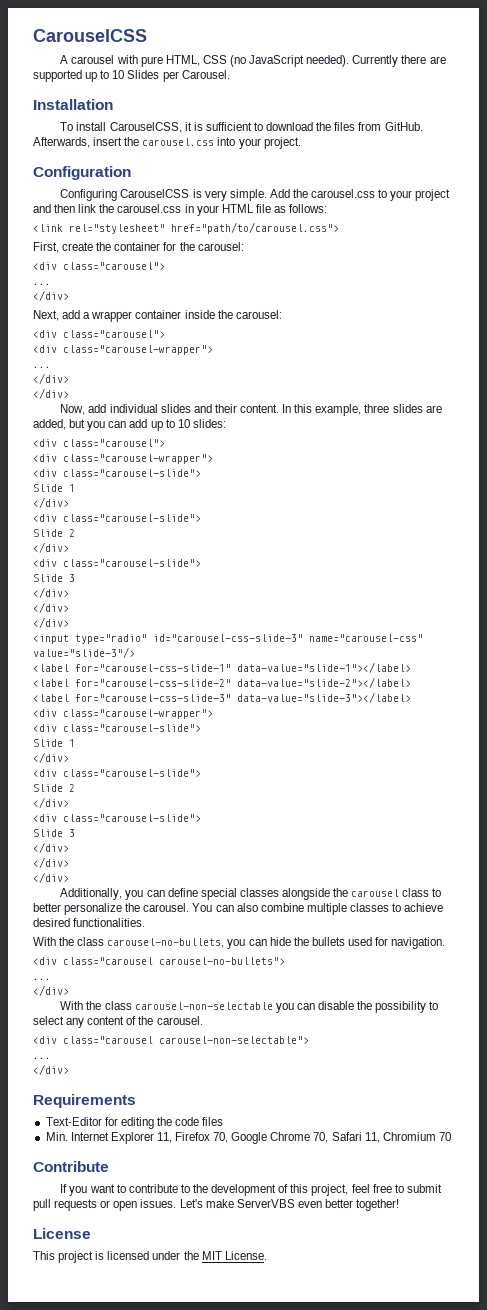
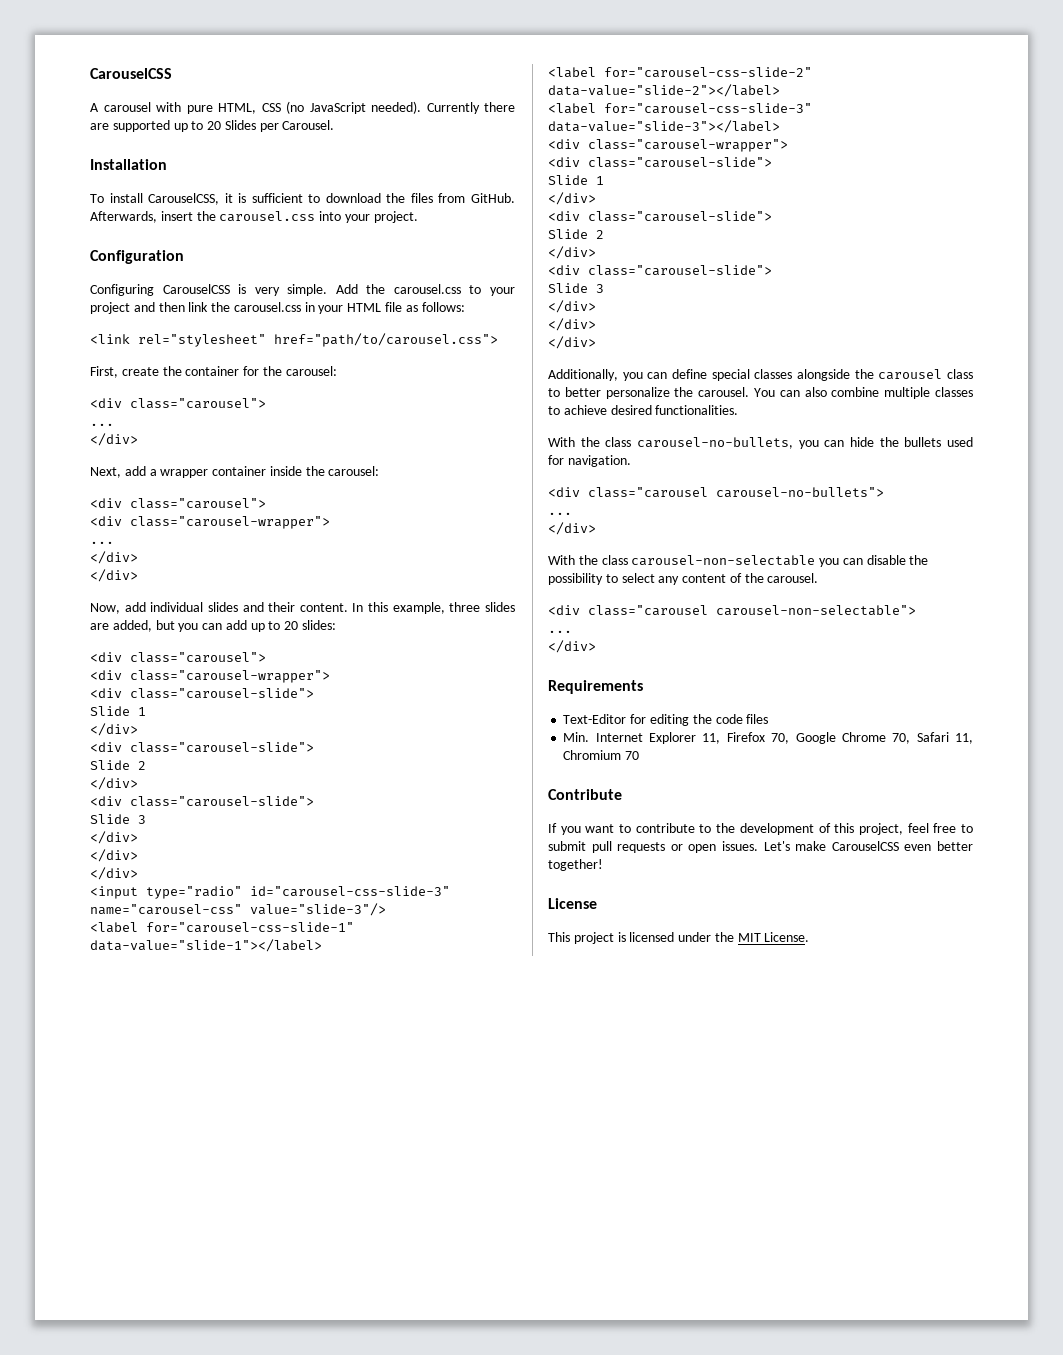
- Currently there are supported up to 10 Slides per Carousel.
+ Currently there are supported up to 20 Slides per Carousel.
- In this example, three slides are added, but you can add up to 10 slides:
+ In this example, three slides are added, but you can add up to 20 slides:
- Let's make ServerVBS even better together!
+ Let's make CarouselCSS even better together!

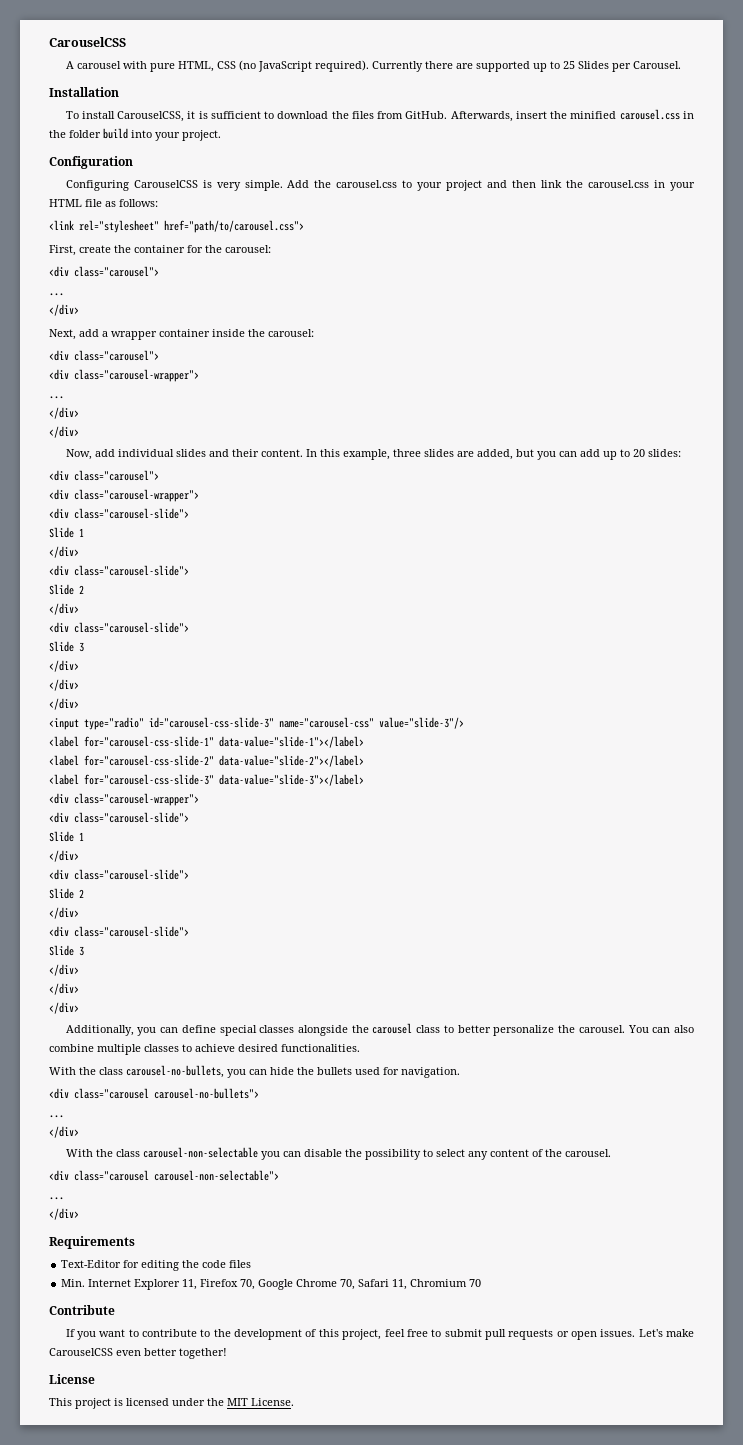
- A carousel with pure HTML, CSS (no JavaScript needed).
+ A carousel with pure HTML, CSS (no JavaScript required).
- Currently there are supported up to 20 Slides per Carousel.
+ Currently there are supported up to 25 Slides per Carousel.
- Afterwards, insert the carousel.css into your project.
+ Afterwards, insert the minified carousel.css in the folder build into your project.

